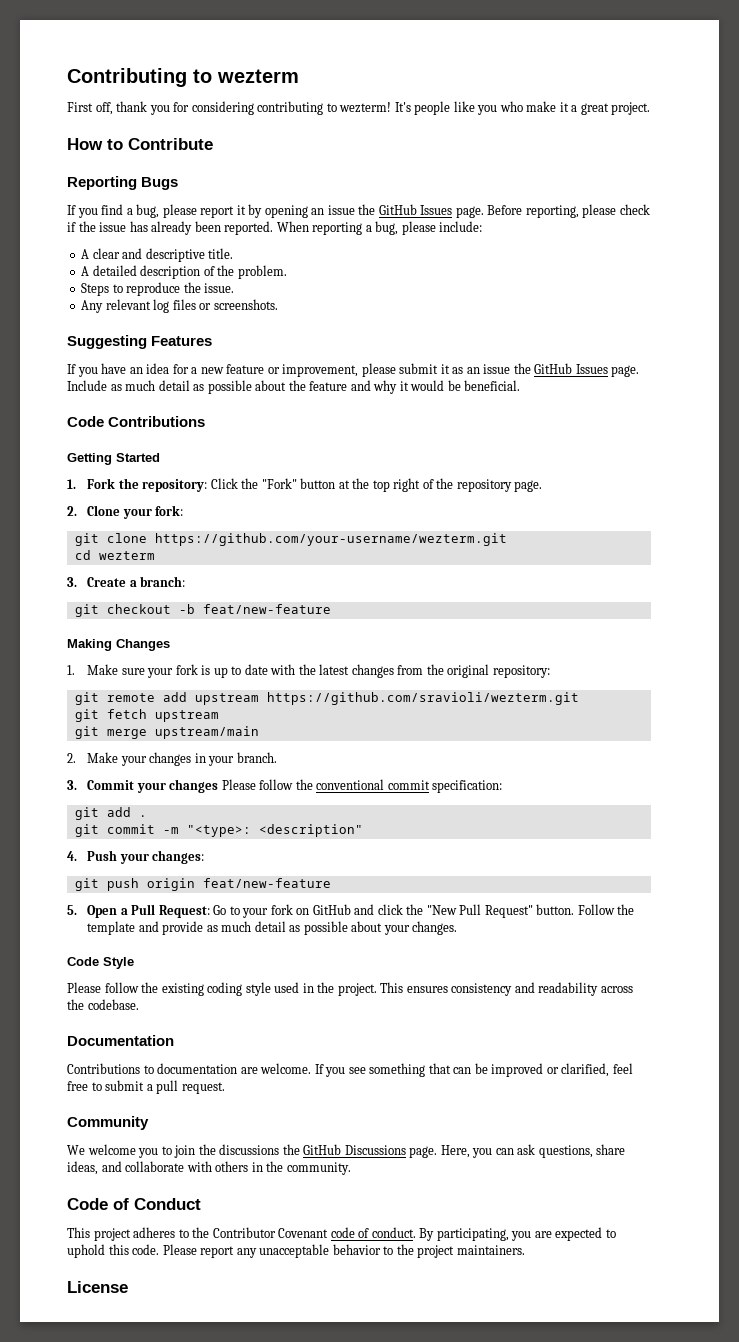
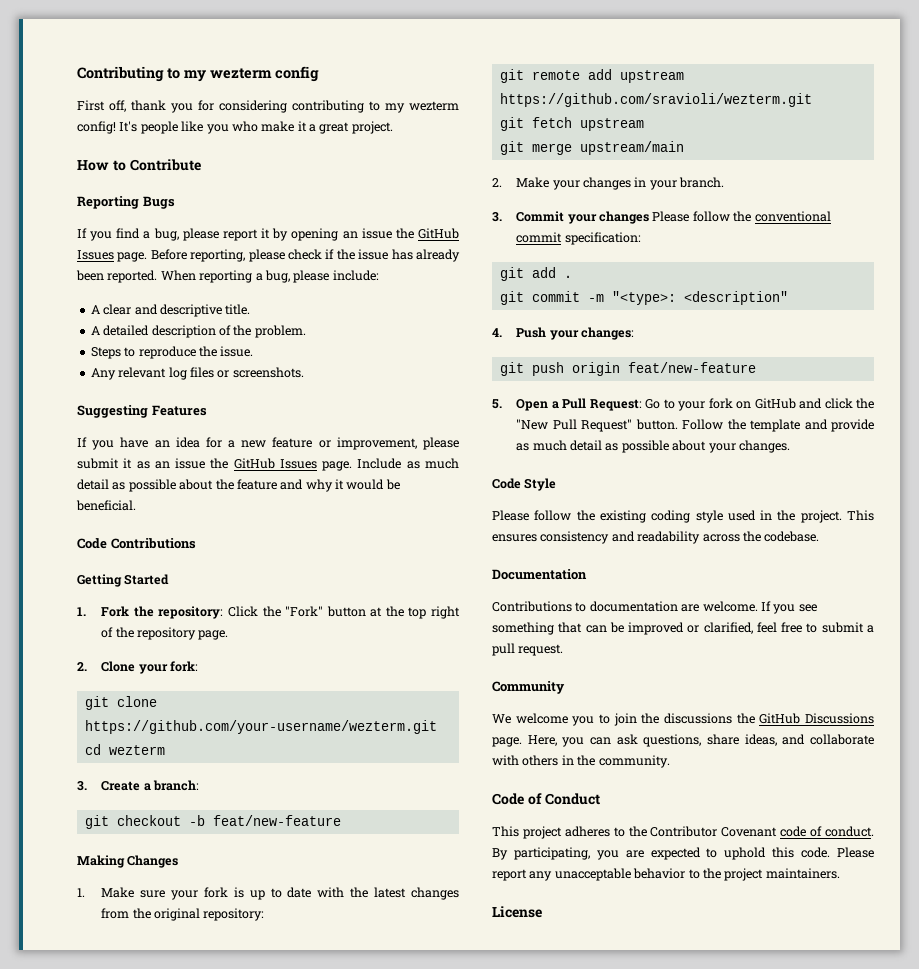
- Contributing to wezterm
+ Contributing to my wezterm config
- First off, thank you for considering contributing to wezterm!
+ First off, thank you for considering contributing to my wezterm config!

